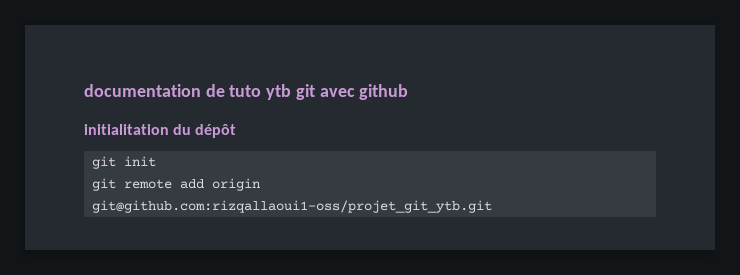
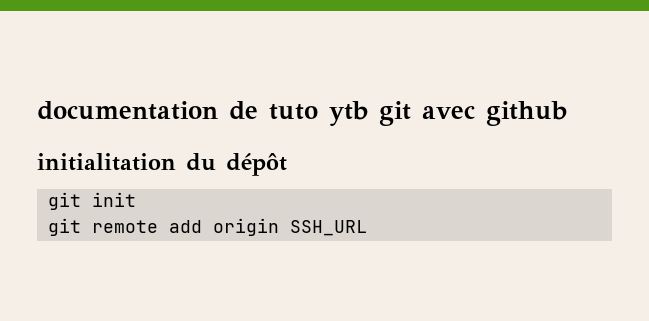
- git remote add origin git@github.com:rizqallaoui1-oss/projet_git_ytb.git
+ git remote add origin SSH_URL

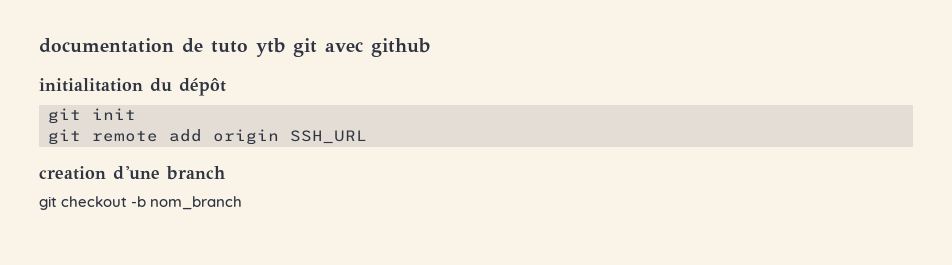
+ creation d'une branch
+ git checkout -b nom_branch

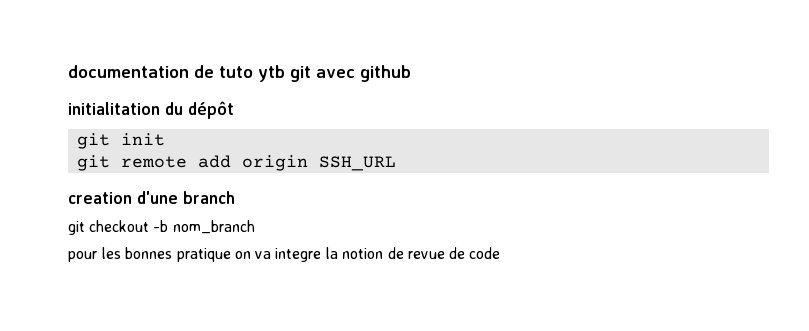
+ pour les bonnes pratique on va integre la notion de revue de code

